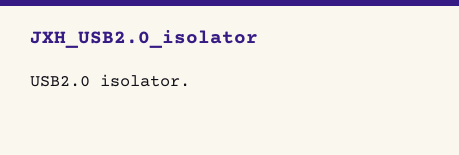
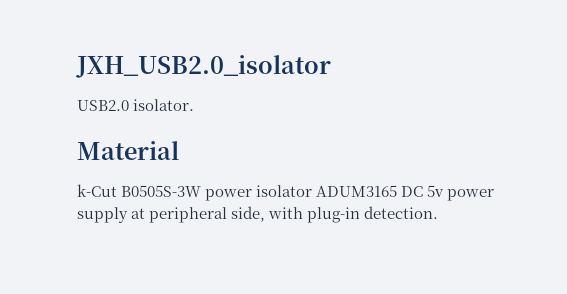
+ Material
+ k-Cut B0505S-3W power isolator ADUM3165 DC 5v power supply at peripheral side, with plug-in detection.

